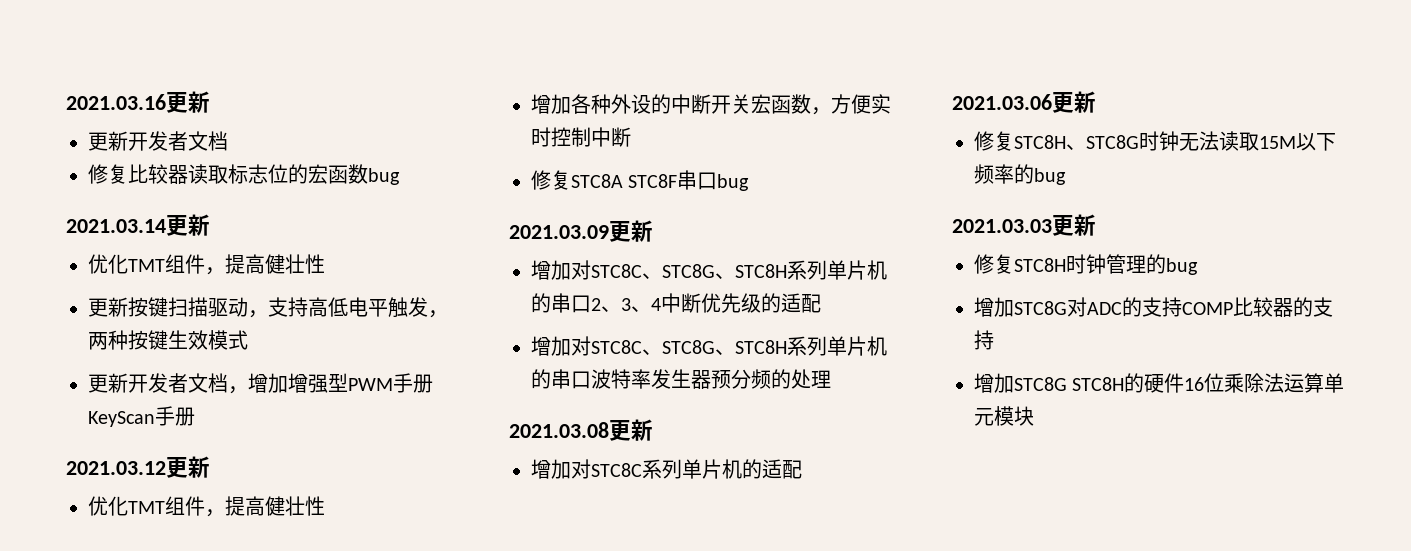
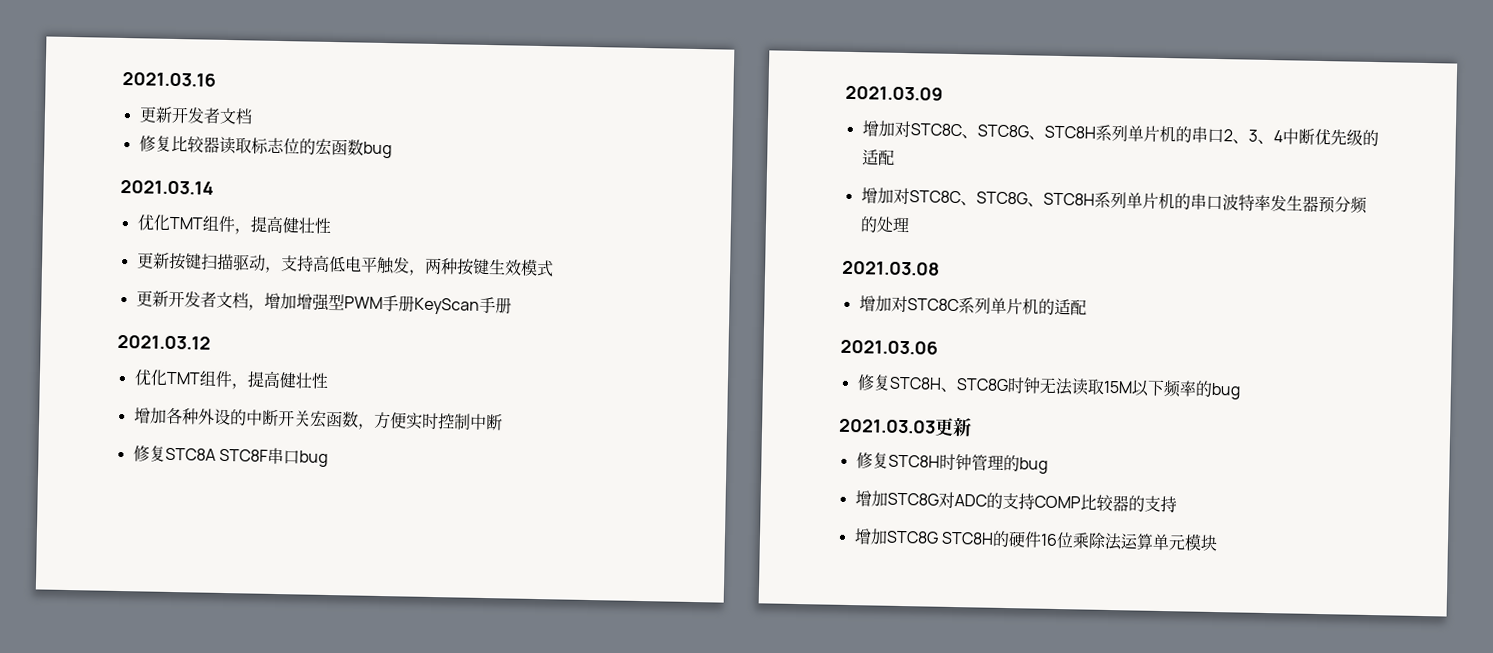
- 2021.03.16更新
+ 2021.03.16
- 2021.03.14更新
+ 2021.03.14
- 2021.03.12更新
+ 2021.03.12
- 2021.03.09更新
+ 2021.03.09
- 2021.03.08更新
+ 2021.03.08
- 2021.03.06更新
+ 2021.03.06

